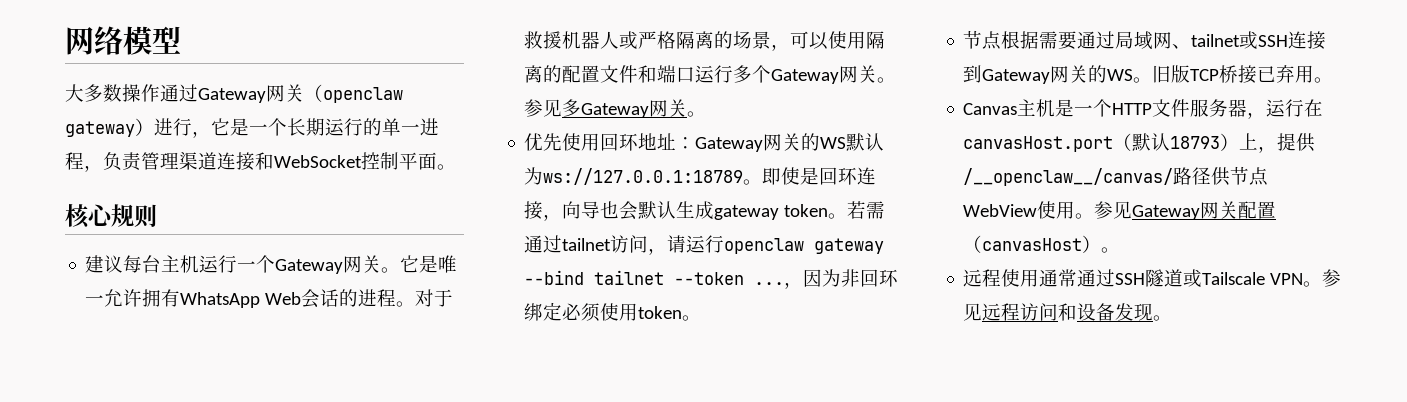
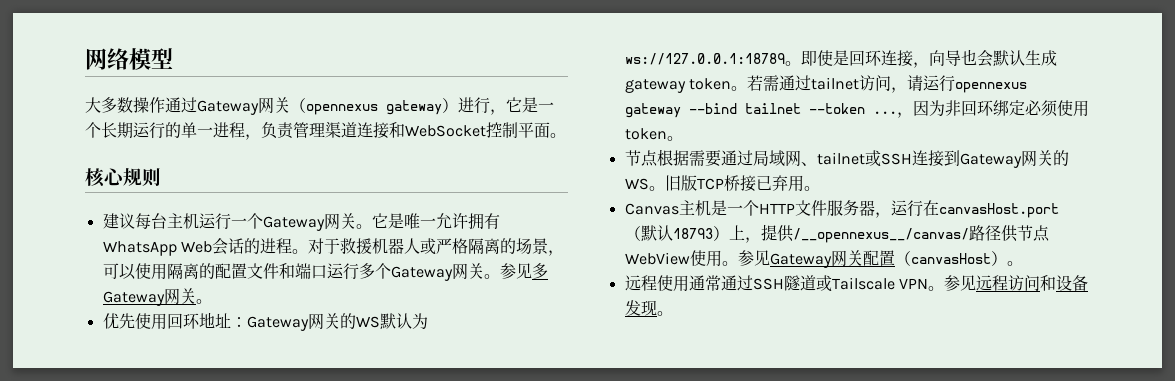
- 大多数操作通过Gateway网关（openclaw gateway）进行，它是一个长期运行的单一进程，负责管理渠道连接和WebSocket控制平面。
+ 大多数操作通过Gateway网关（opennexus gateway）进行，它是一个长期运行的单一进程，负责管理渠道连接和WebSocket控制平面。
- 若需通过tailnet访问，请运行openclaw gateway --bind tailnet --token ...
+ 若需通过tailnet访问，请运行opennexus gateway --bind tailnet --token ...
- Canvas主机是一个HTTP文件服务器，运行在canvasHost.port（默认18793）上，提供/__openclaw__/canvas/路径供节点WebView使用。
+ Canvas主机是一个HTTP文件服务器，运行在canvasHost.port（默认18793）上，提供/__opennexus__/canvas/路径供节点WebView使用。

